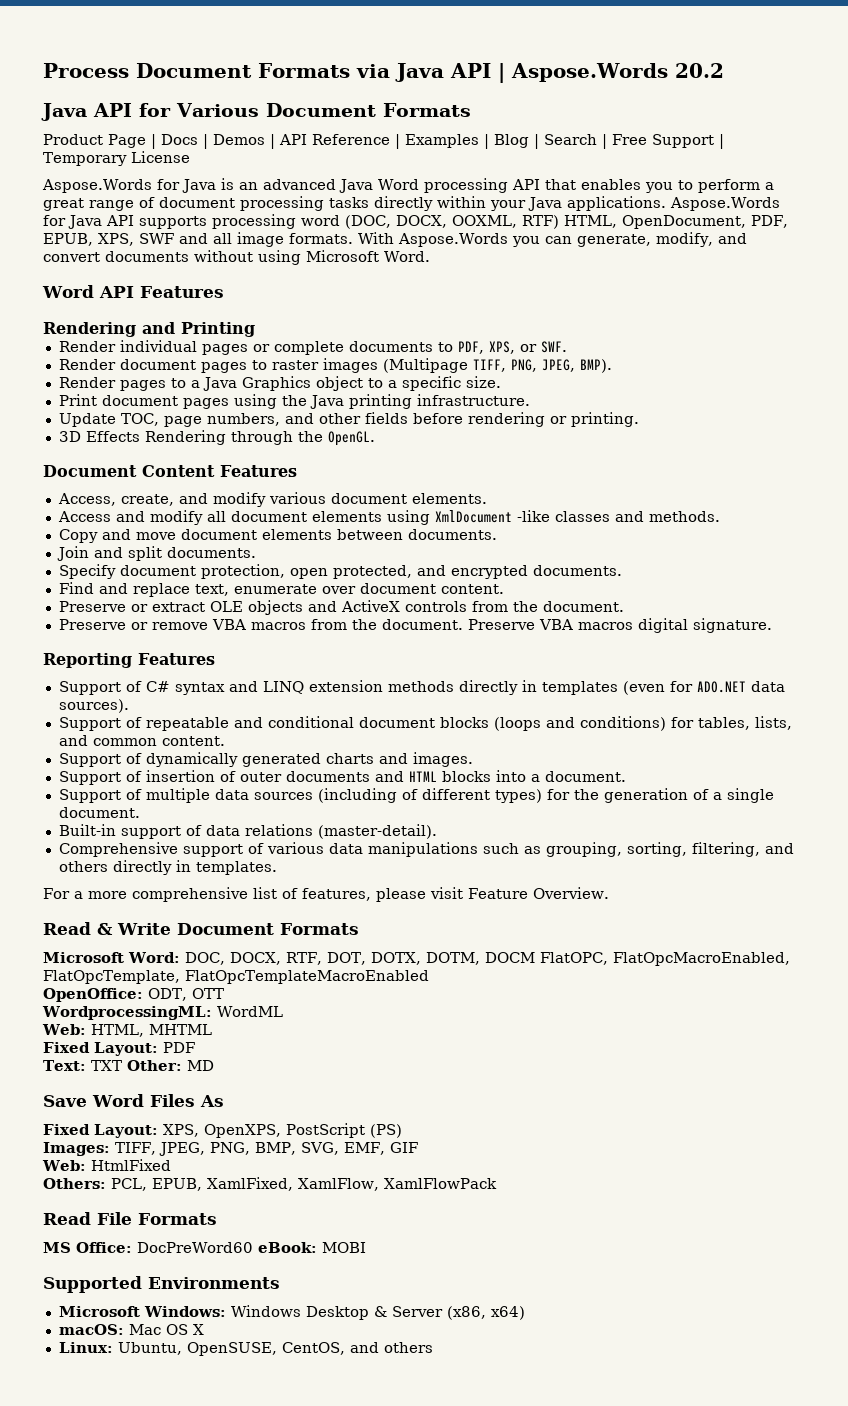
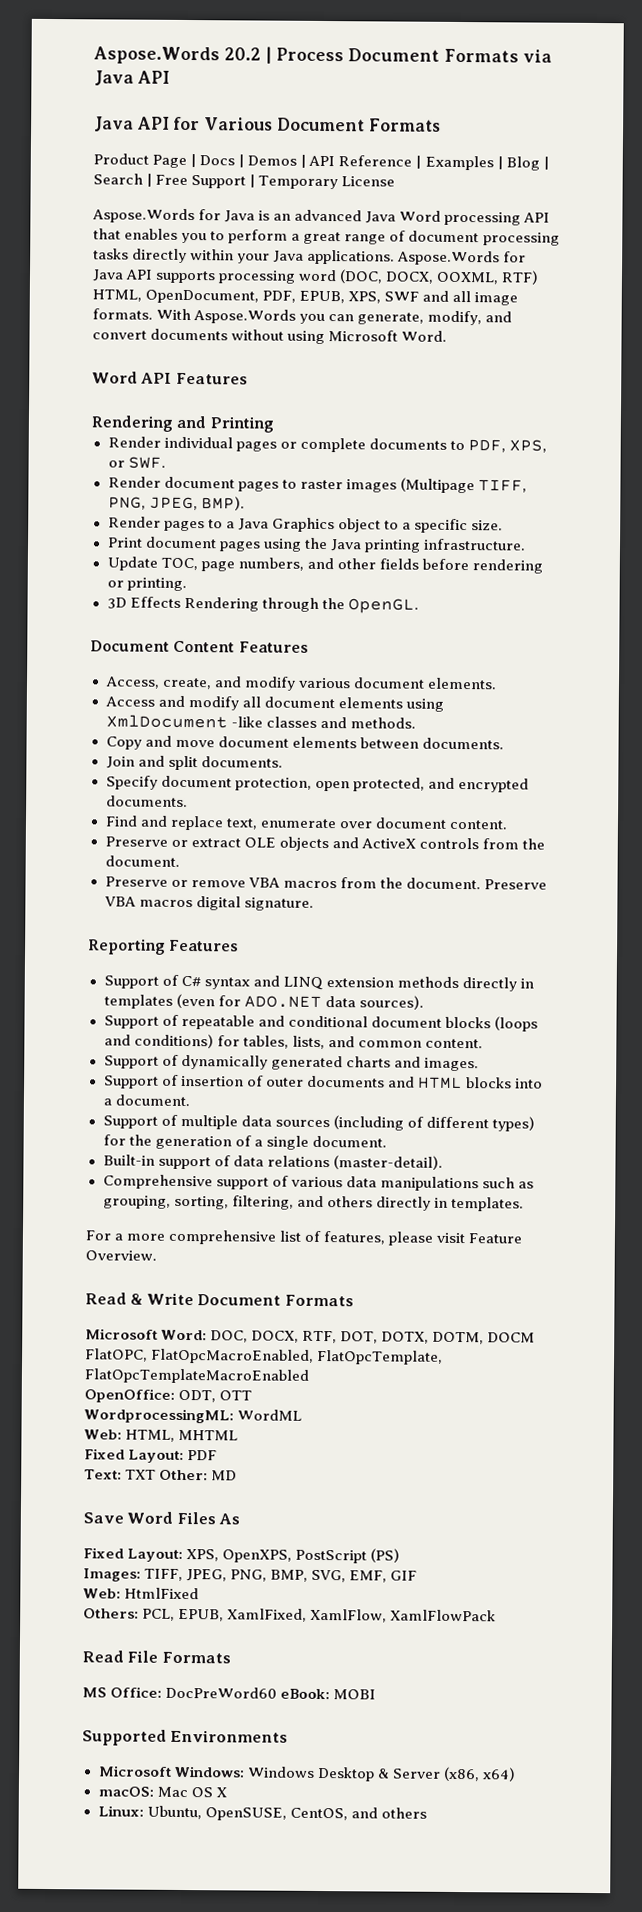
- Process Document Formats via Java API | Aspose.Words 20.2
+ Aspose.Words 20.2 | Process Document Formats via Java API

